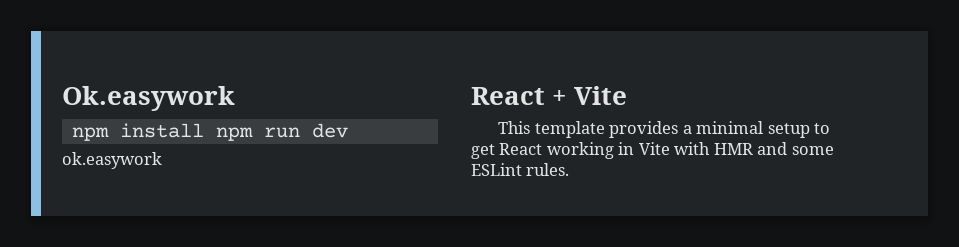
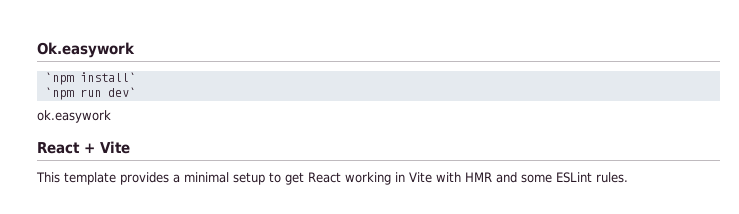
- npm install npm run dev
+ `npm install`
+ `npm run dev`

